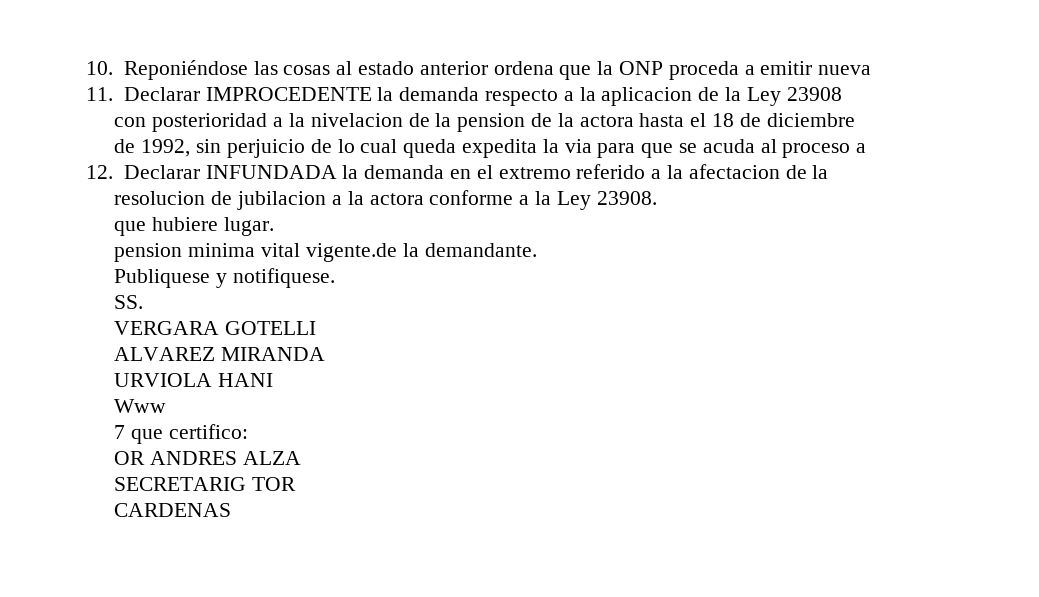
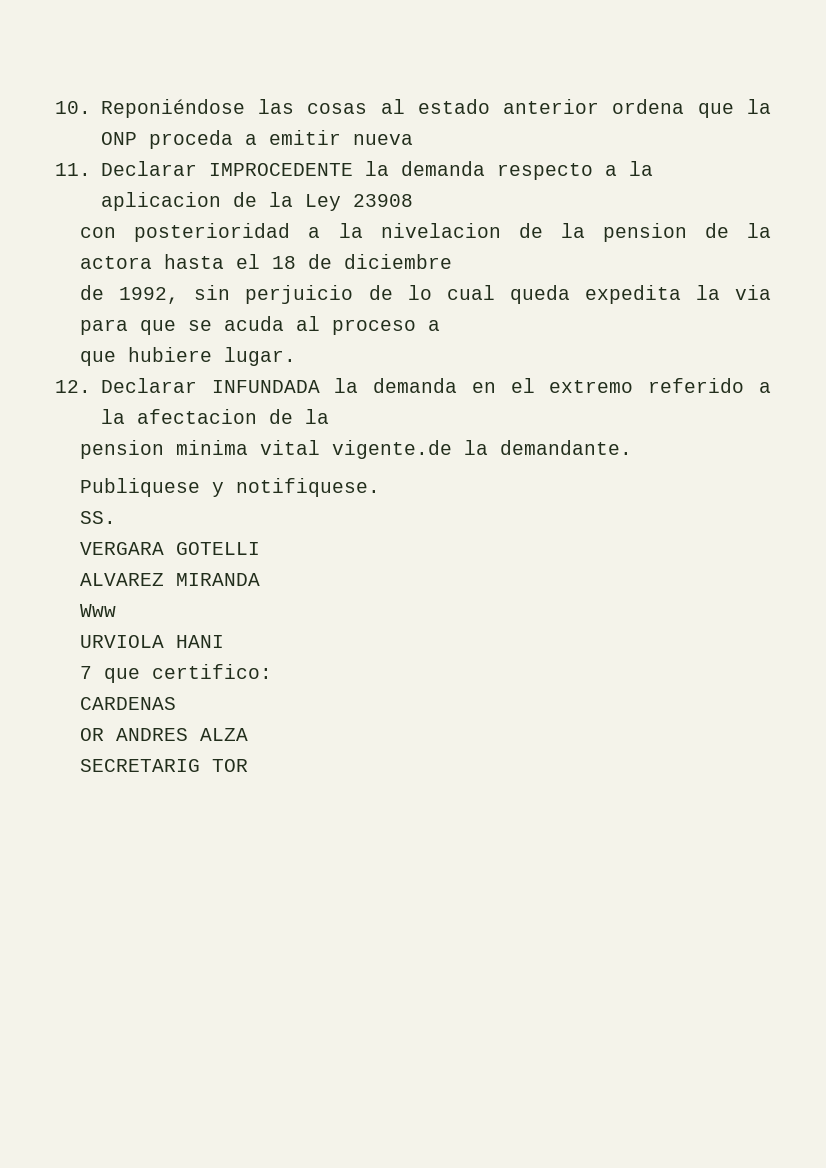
+ que hubiere lugar.
- resolucion de jubilacion a la actora conforme a la Ley 23908.
- que hubiere lugar.
+ Www
- Www
+ CARDENAS
- CARDENAS

